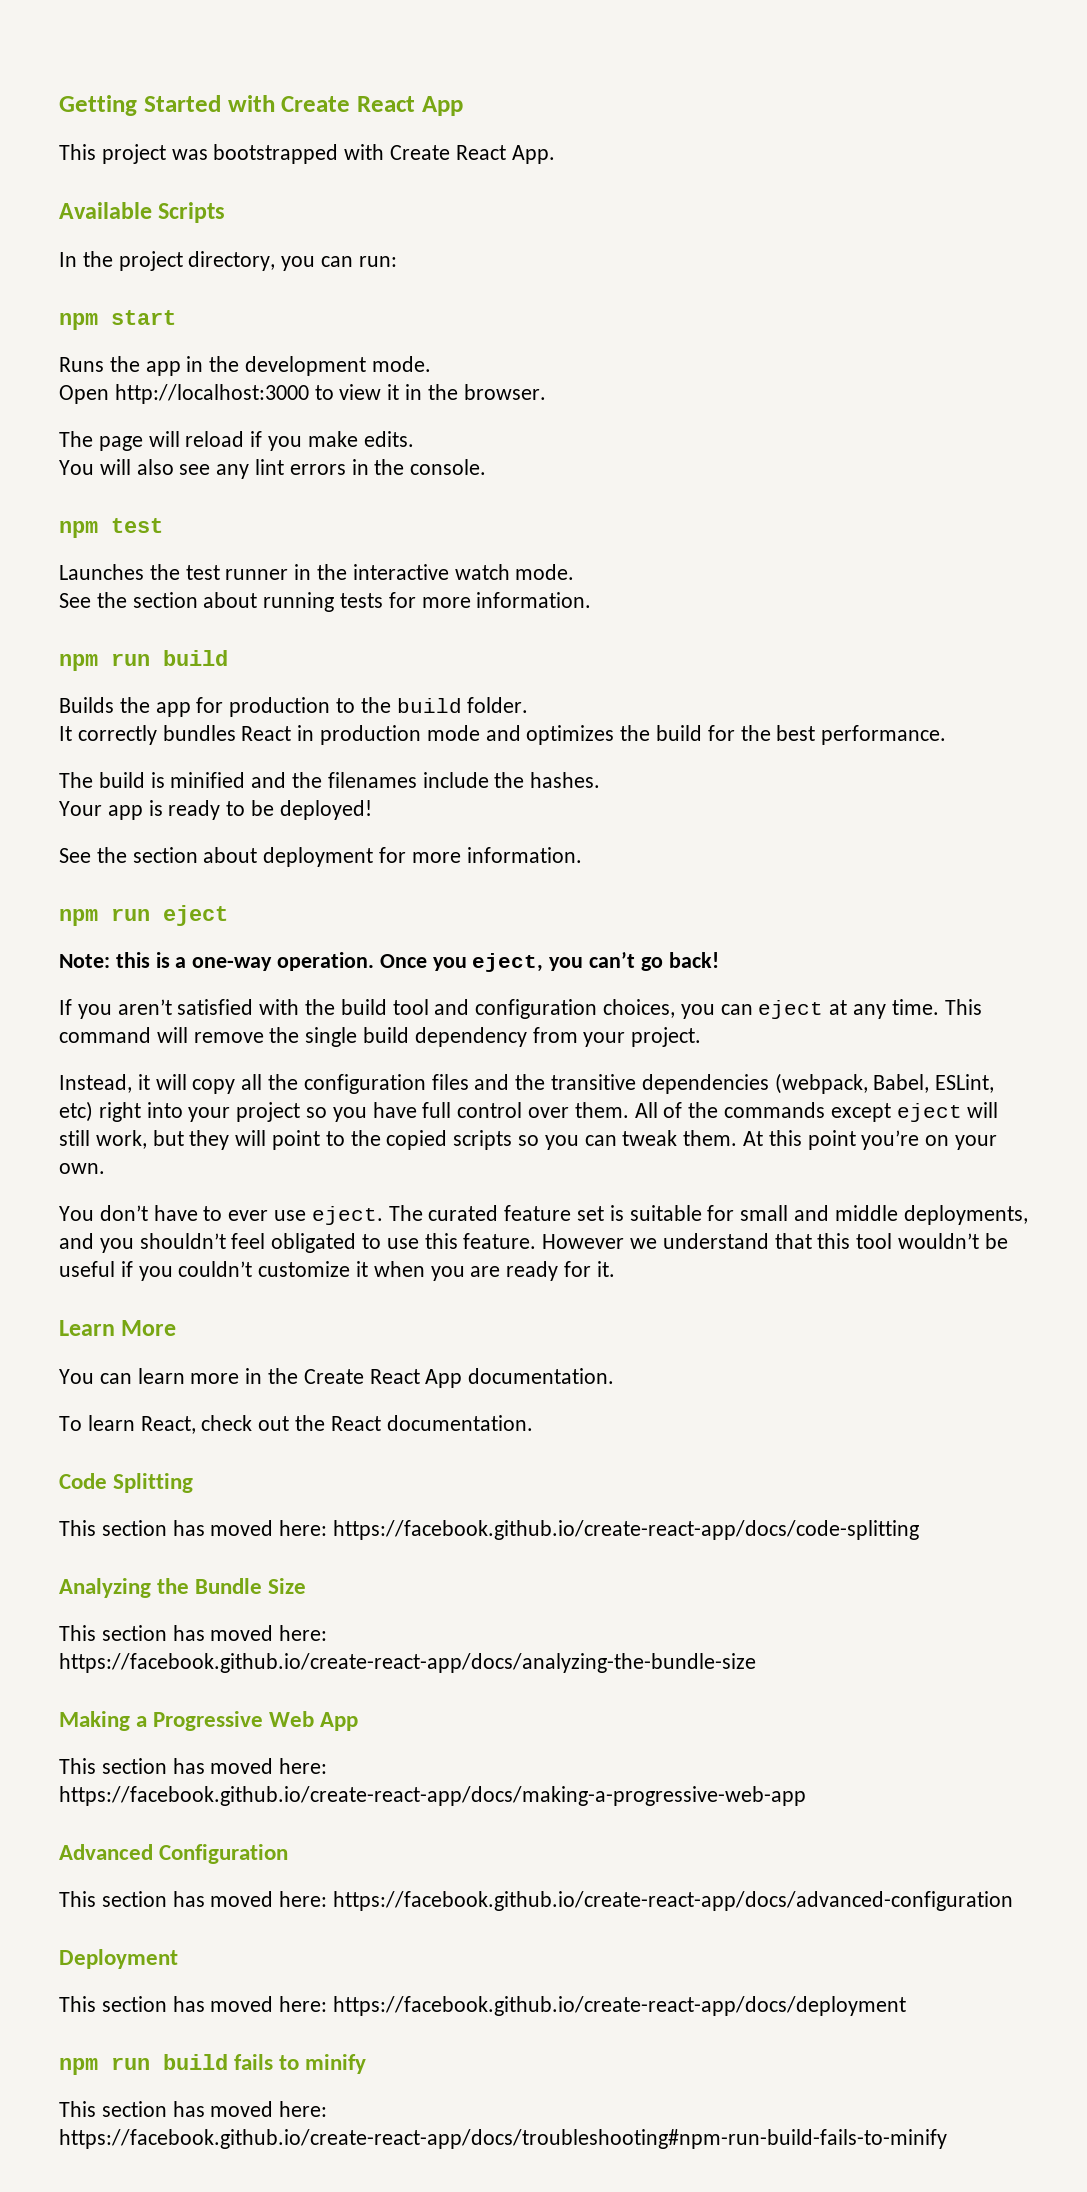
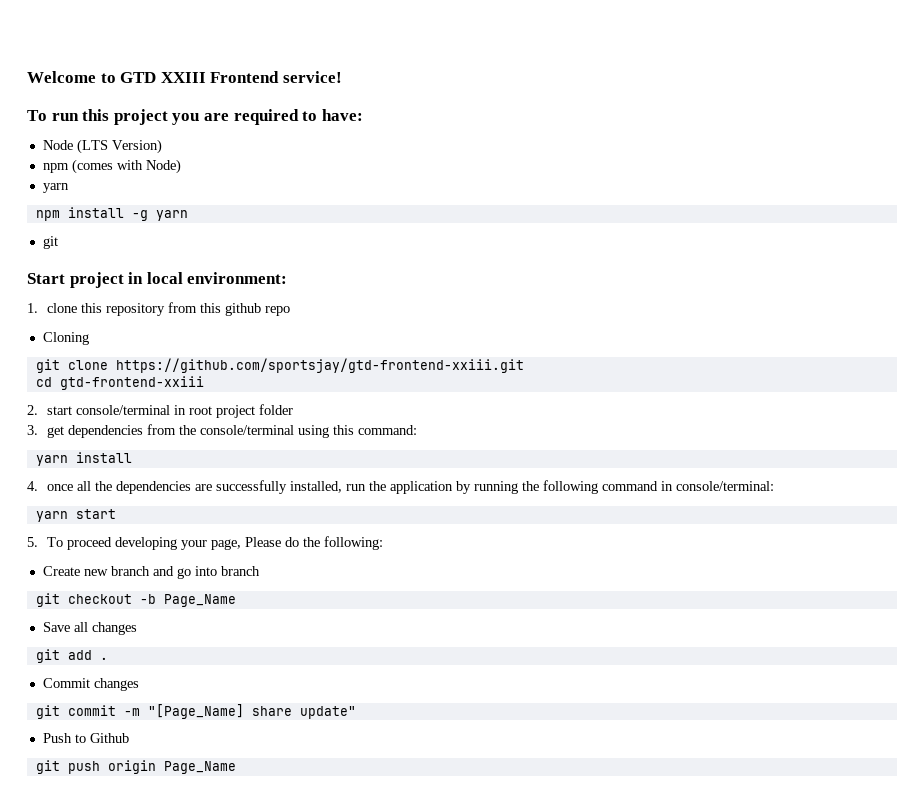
- Getting Started with Create React App
- This project was bootstrapped with Create React App.
- Available Scripts
- In the project directory, you can run:
- npm start
- Runs the app in the development mode.
- Open http://localhost:3000 to view it in the browser.
- The page will reload if you make edits.
- You will also see any lint errors in the console.
- npm test
- Launches the test runner in the interactive watch mode.
- See the section about running tests for more information.
- npm run build
- Builds the app for production to the build folder.
- It correctly bundles React in production mode and optimizes the build for the best performance.
- The build is minified and the filenames include the hashes.
- Your app is ready to be deployed!
- See the section about deployment for more information.
- npm run eject
- Note: this is a one-way operation. Once you eject, you can’t go back!
- If you aren’t satisfied with the build tool and configuration choices, you can eject at any time. This command will remove the single build dependency from your project.
- Instead, it will copy all the configuration files and the transitive dependencies (webpack, Babel, ESLint, etc) right into your project so you have full control over them. All of the commands except eject will still work, but they will point to the copied scripts so you can tweak them. At this point you’re on your own.
- You don’t have to ever use eject. The curated feature set is suitable for small and middle deployments, and you shouldn’t feel obligated to use this feature. However we understand that this tool wouldn’t be useful if you couldn’t customize it when you are ready for it.
- Learn More
- You can learn more in the Create React App documentation.
- To learn React, check out the React documentation.
- Code Splitting
- This section has moved here: https://facebook.github.io/create-react-app/docs/code-splitting
- Analyzing the Bundle Size
- This section has moved here: https://facebook.github.io/create-react-app/docs/analyzing-the-bundle-size
- Making a Progressive Web App
- This section has moved here: https://facebook.github.io/create-react-app/docs/making-a-progressive-web-app
- Advanced Configuration
- This section has moved here: https://facebook.github.io/create-react-app/docs/advanced-configuration
- Deployment
- This section has moved here: https://facebook.github.io/create-react-app/docs/deployment
- npm run build fails to minify
- This section has moved here: https://facebook.github.io/create-react-app/docs/troubleshooting#npm-run-build-fails-to-minify
+ Welcome to GTD XXIII Frontend service!
+ To run this project you are required to have:
+ Node (LTS Version)
+ npm (comes with Node)
+ yarn
+ npm install -g yarn
+ git
+ Start project in local environment:
+ 1. clone this repository from this github repo
+ Cloning
+ git clone https://github.com/sportsjay/gtd-frontend-xxiii.git
+ cd gtd-frontend-xxiii
+ 2. start console/terminal in root project folder
+ 3. get dependencies from the console/terminal using this command:
+ yarn install
+ 4. once all the dependencies are successfully installed, run the application by running the following command in console/terminal:
+ yarn start
+ 5. To proceed developing your page, Please do the following:
+ Create new branch and go into branch
+ git checkout -b Page_Name
+ Save all changes
+ git add .
+ Commit changes
+ git commit -m "[Page_Name] share update"
+ Push to Github
+ git push origin Page_Name

